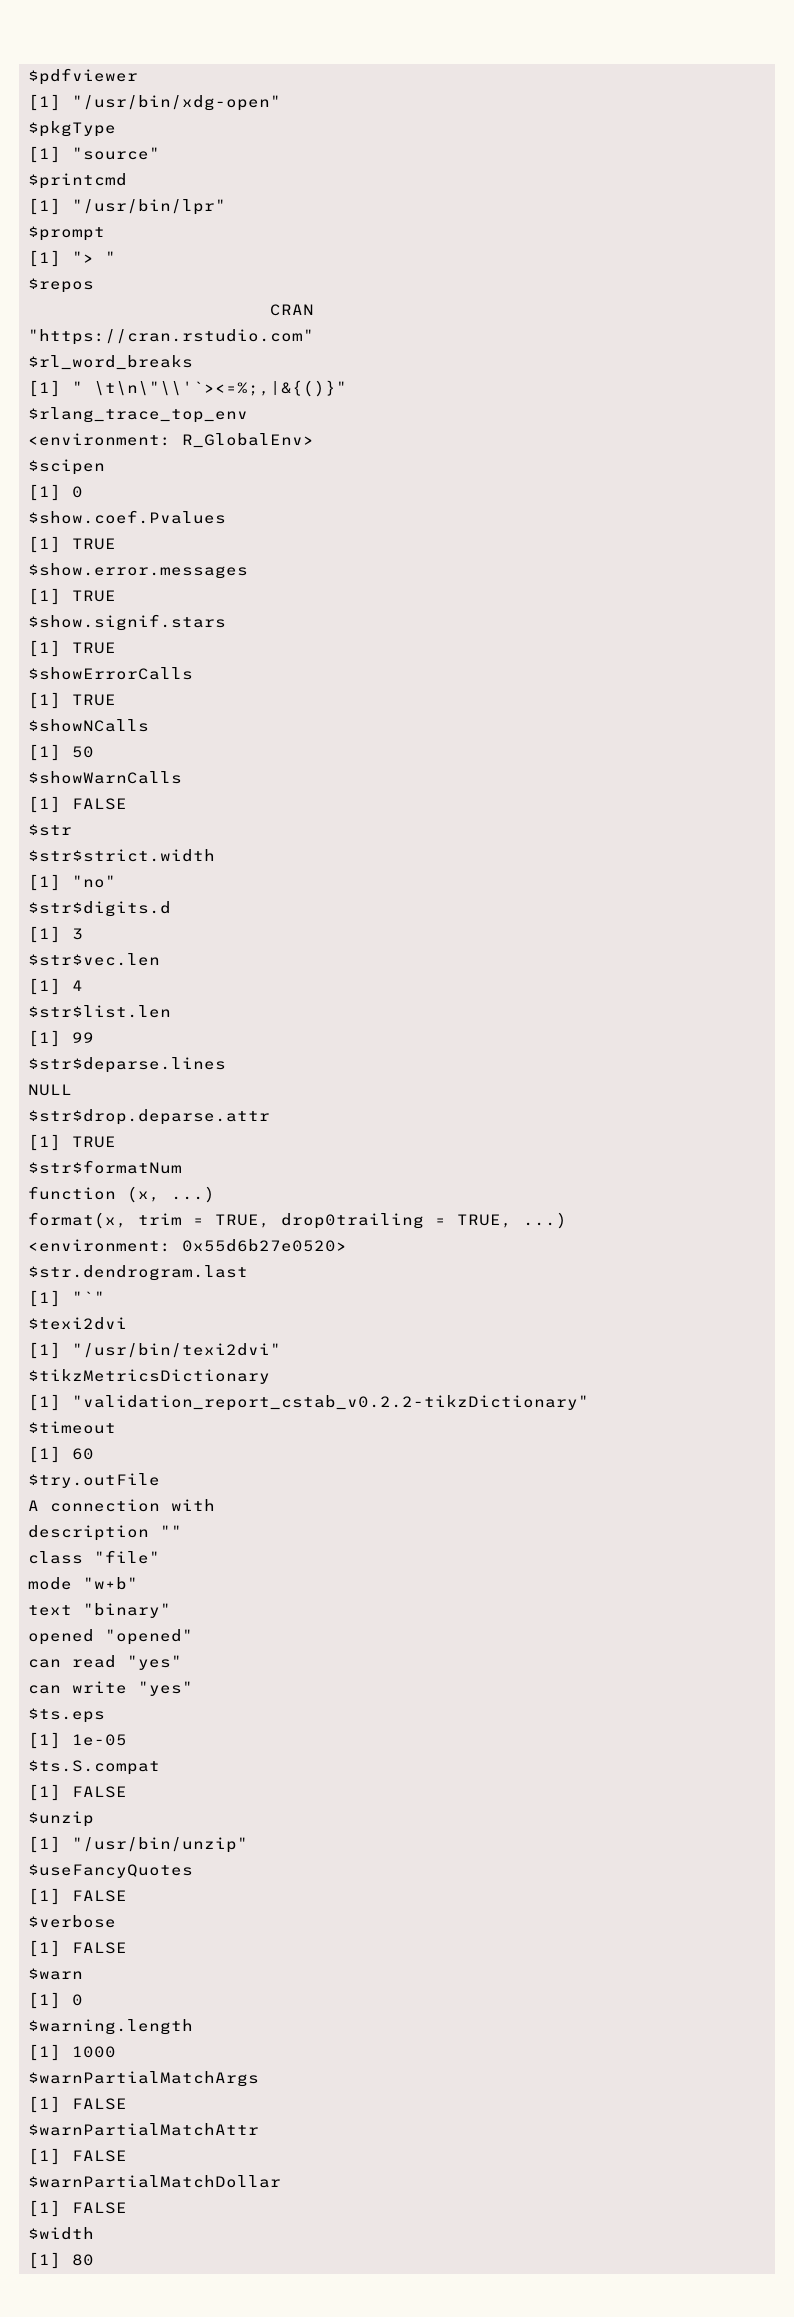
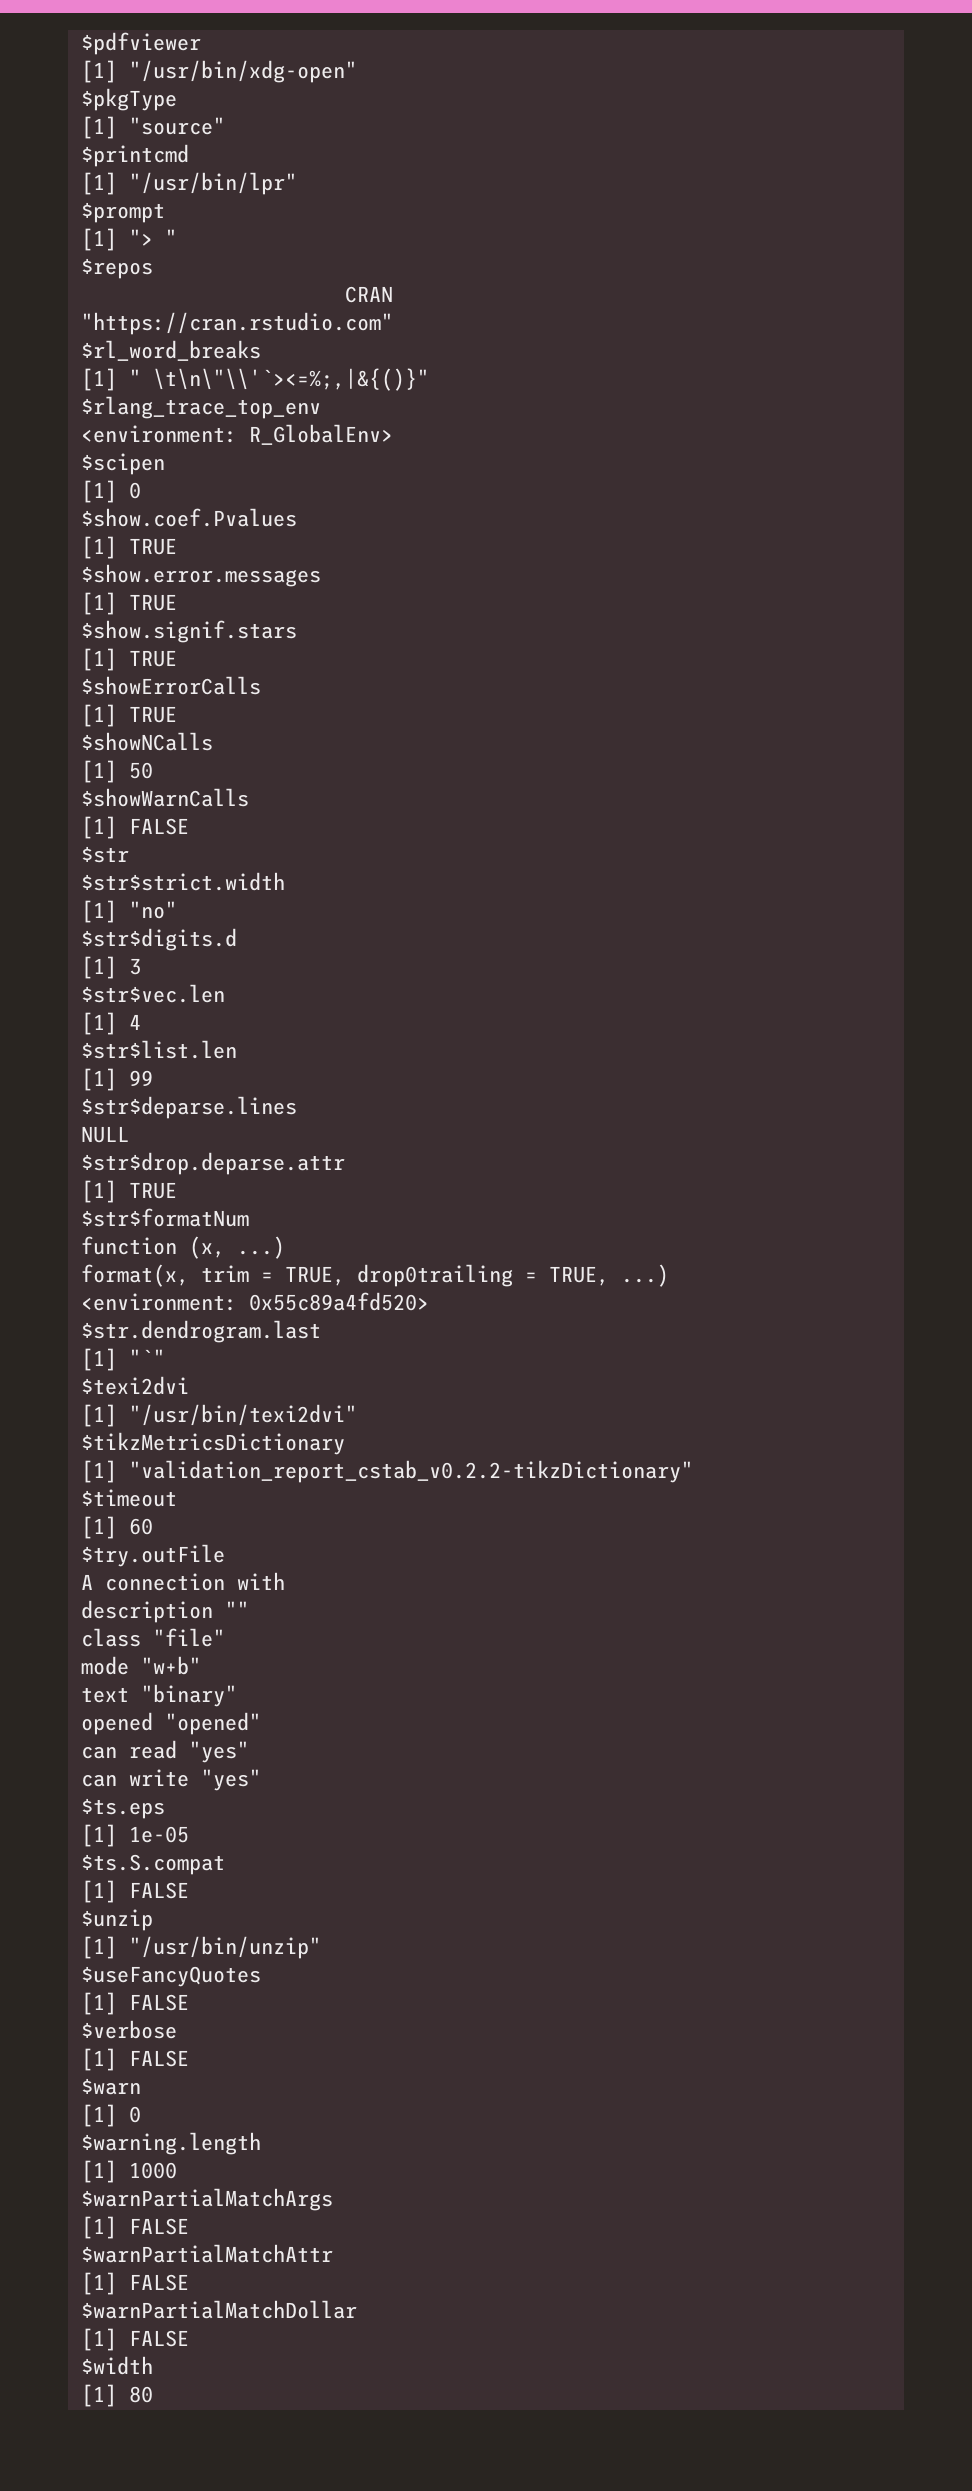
- <environment: 0x55d6b27e0520>
+ <environment: 0x55c89a4fd520>

